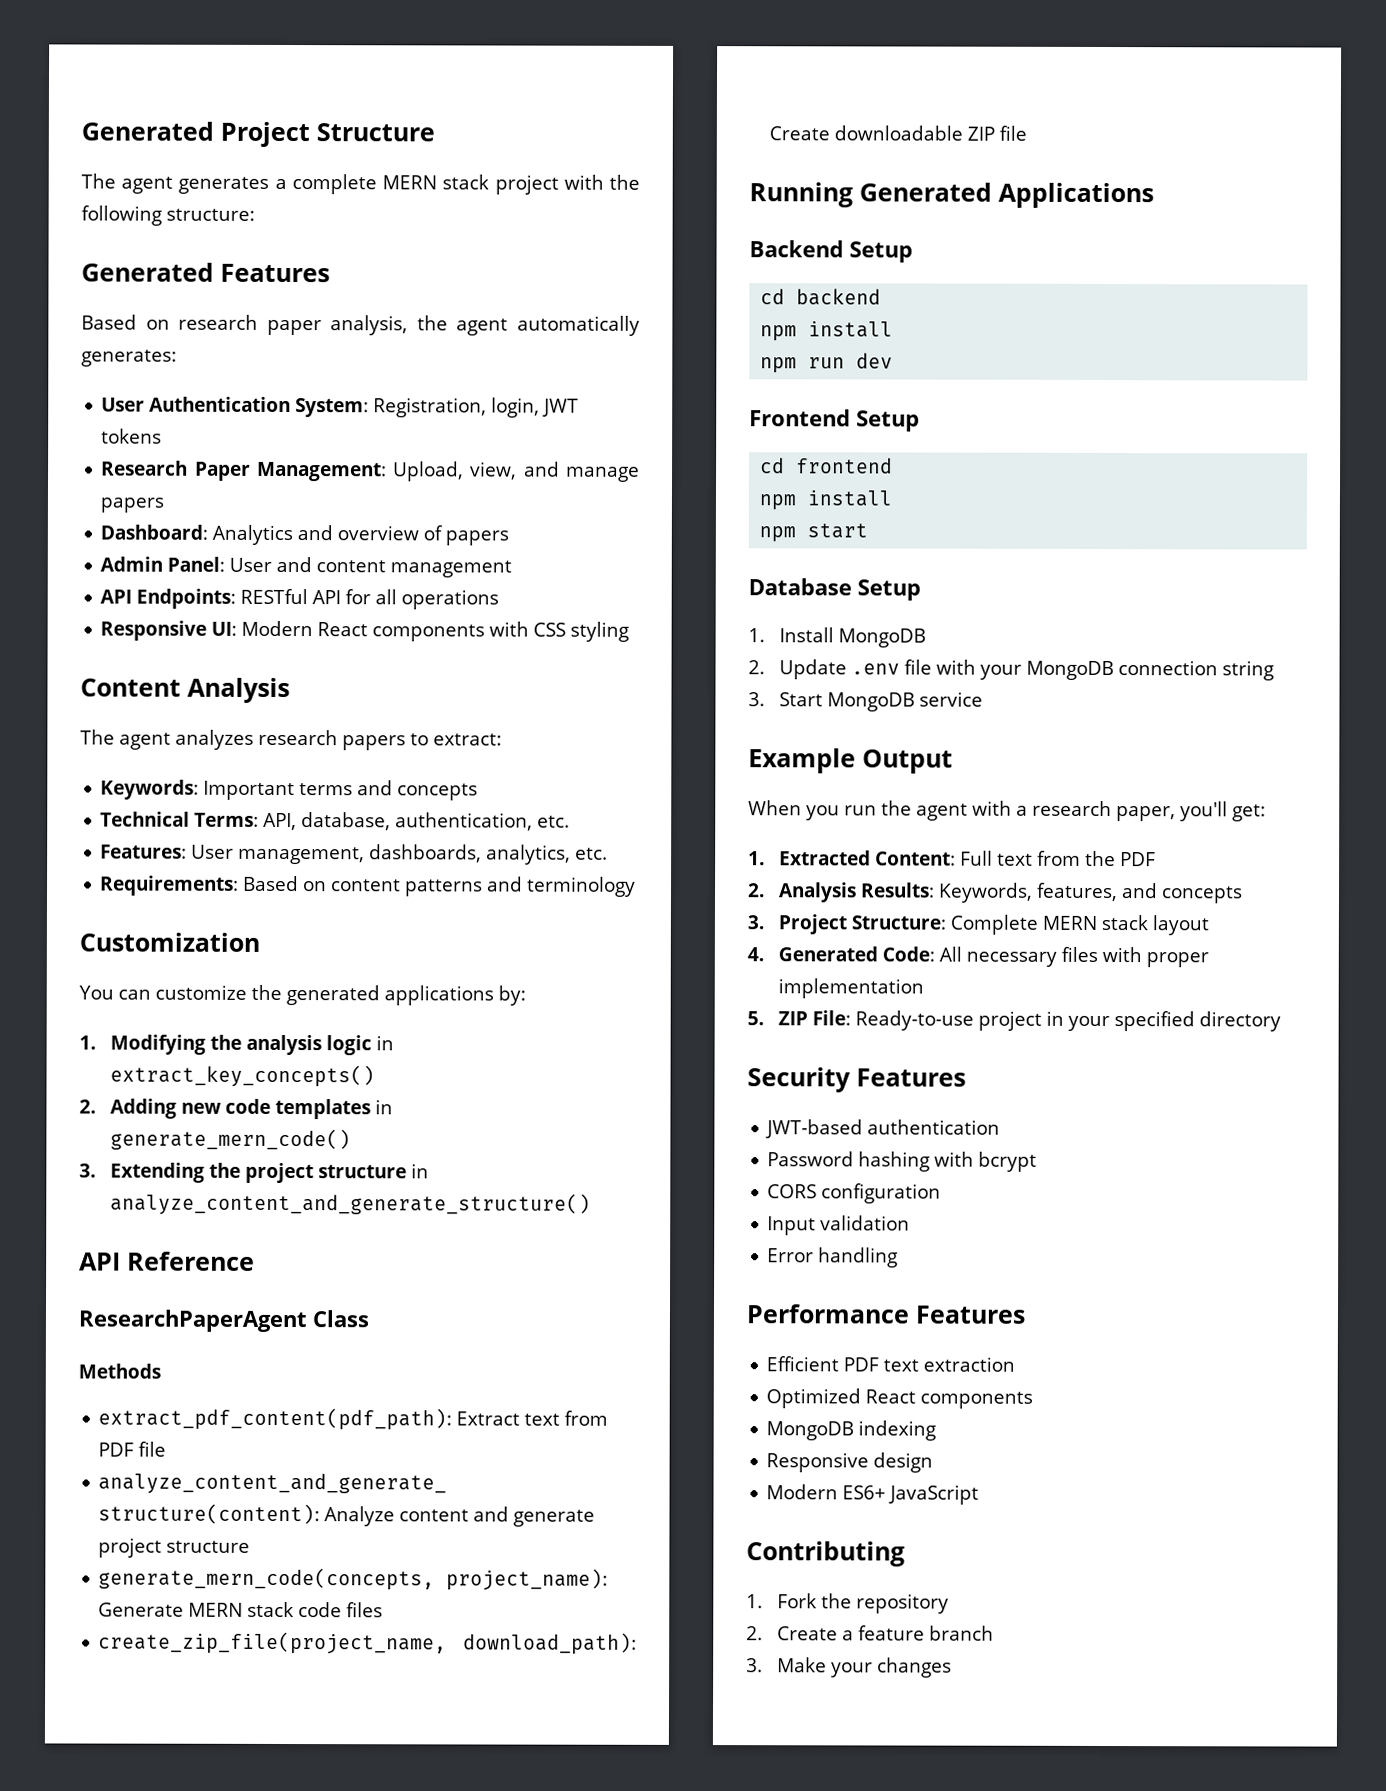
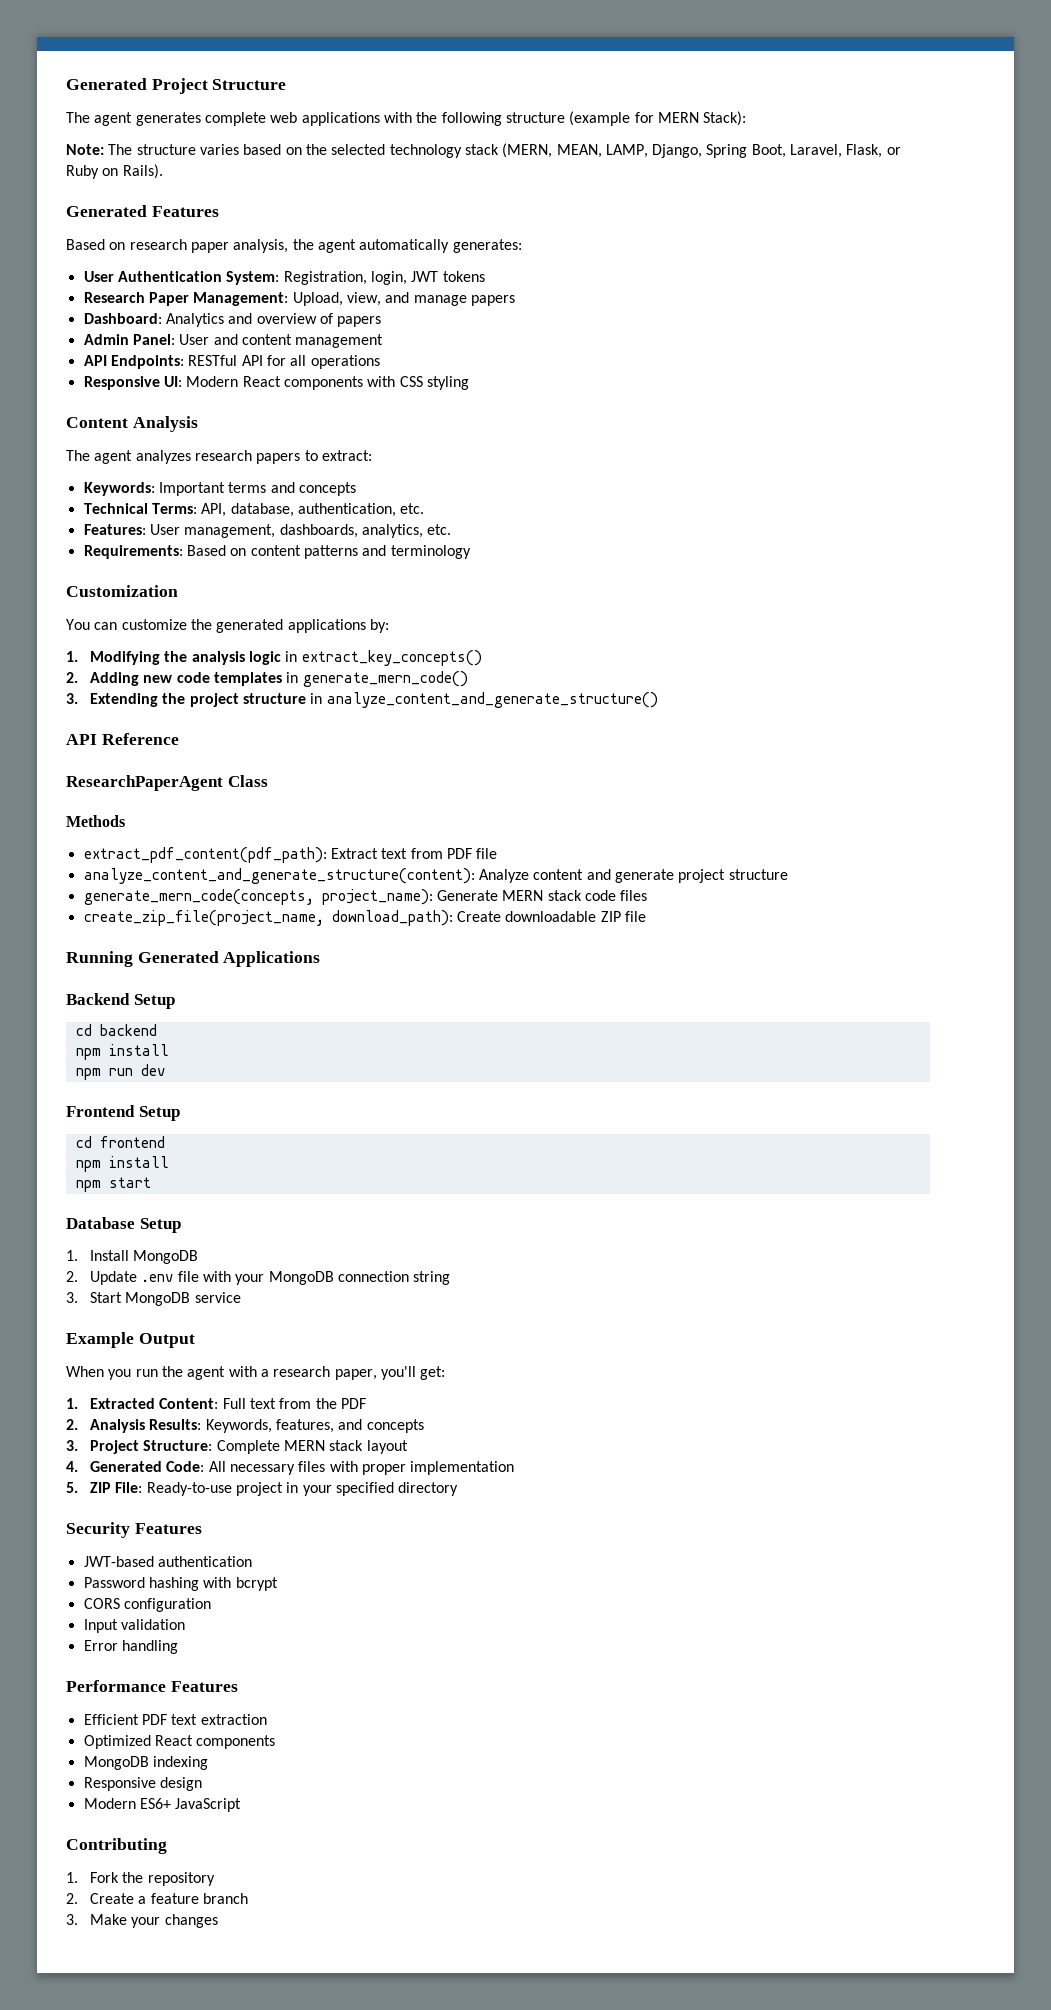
- The agent generates a complete MERN stack project with the following structure:
+ The agent generates complete web applications with the following structure (example for MERN Stack):
+ Note: The structure varies based on the selected technology stack (MERN, MEAN, LAMP, Django, Spring Boot, Laravel, Flask, or Ruby on Rails).

